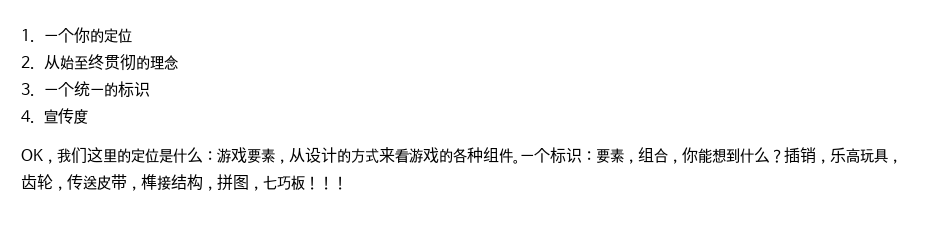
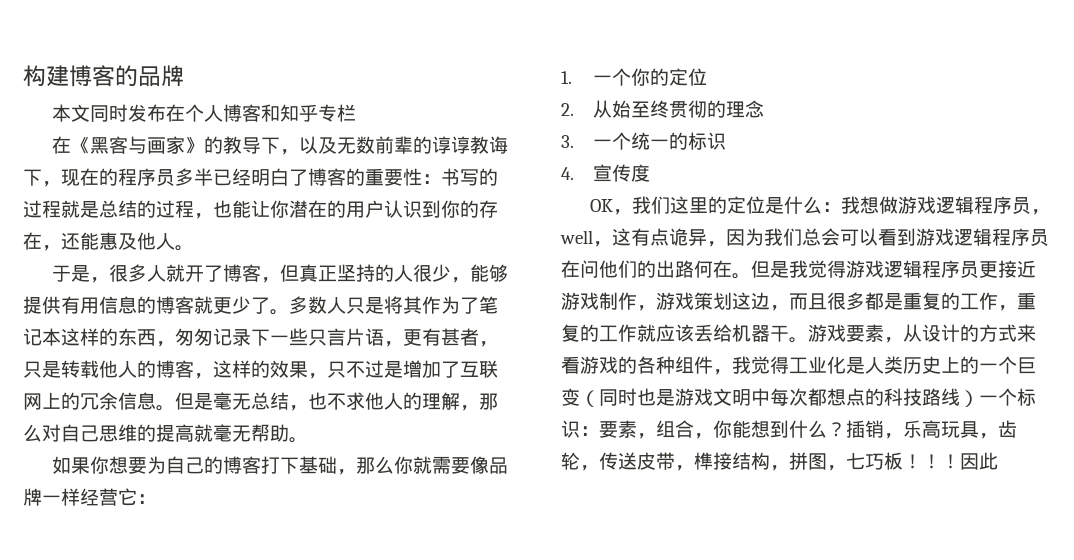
+ 构建博客的品牌
+ 本文同时发布在个人博客和知乎专栏
+ 在《黑客与画家》的教导下，以及无数前辈的谆谆教诲下，现在的程序员多半已经明白了博客的重要性：书写的过程就是总结的过程，也能让你潜在的用户认识到你的存在，还能惠及他人。
+ 于是，很多人就开了博客，但真正坚持的人很少，能够提供有用信息的博客就更少了。多数人只是将其作为了笔记本这样的东西，匆匆记录下一些只言片语，更有甚者，只是转载他人的博客，这样的效果，只不过是增加了互联网上的冗余信息。但是毫无总结，也不求他人的理解，那么对自己思维的提高就毫无帮助。
+ 如果你想要为自己的博客打下基础，那么你就需要像品牌一样经营它：
- OK，我们这里的定位是什么：游戏要素，从设计的方式来看游戏的各种组件。一个标识：要素，组合，你能想到什么？
+ OK，我们这里的定位是什么：我想做游戏逻辑程序员，well，这有点诡异，因为我们总会可以看到游戏逻辑程序员在问他们的出路何在。但是我觉得游戏逻辑程序员更接近游戏制作，游戏策划这边，而且很多都是重复的工作，重复的工作就应该丢给机器干。游戏要素，从设计的方式来看游戏的各种组件，我觉得工业化是人类历史上的一个巨变（同时也是游戏文明中每次都想点的科技路线）一个标识：要素，组合，你能想到什么？
+ 因此

